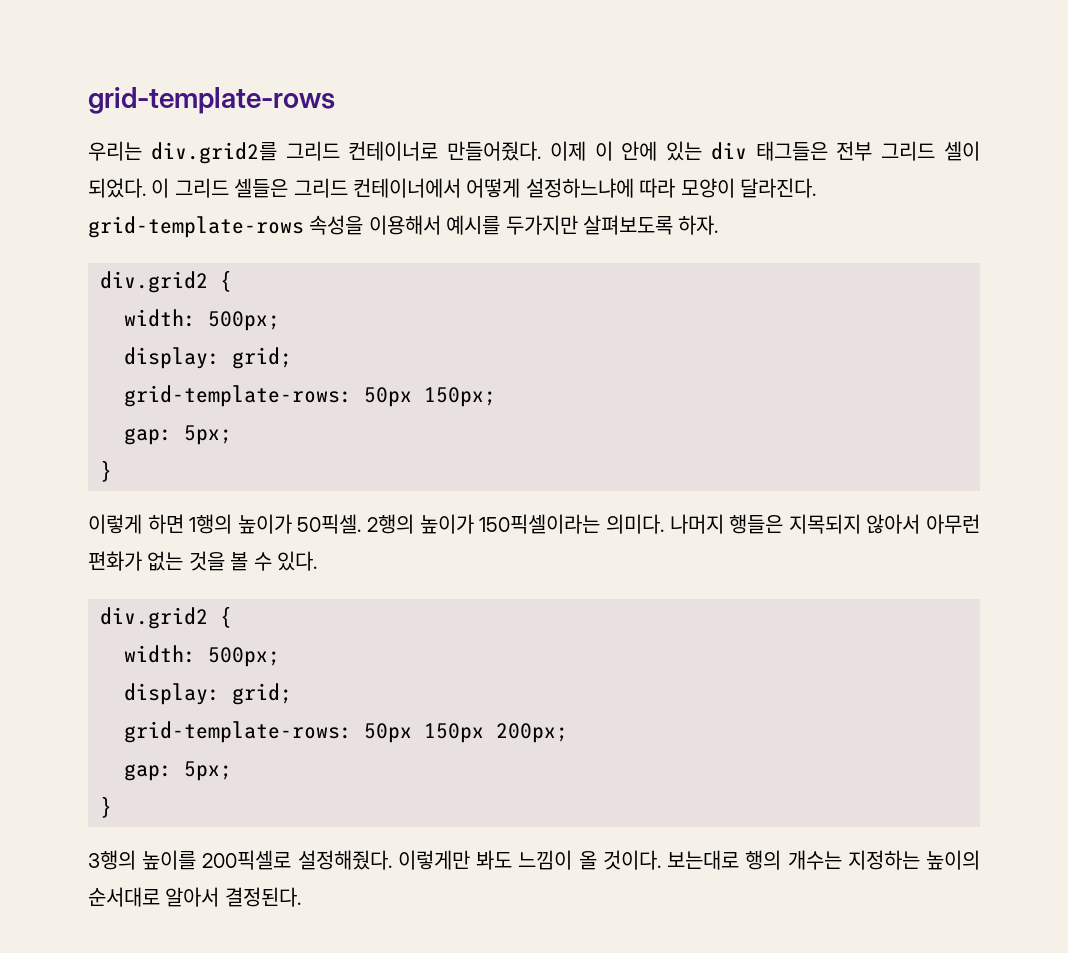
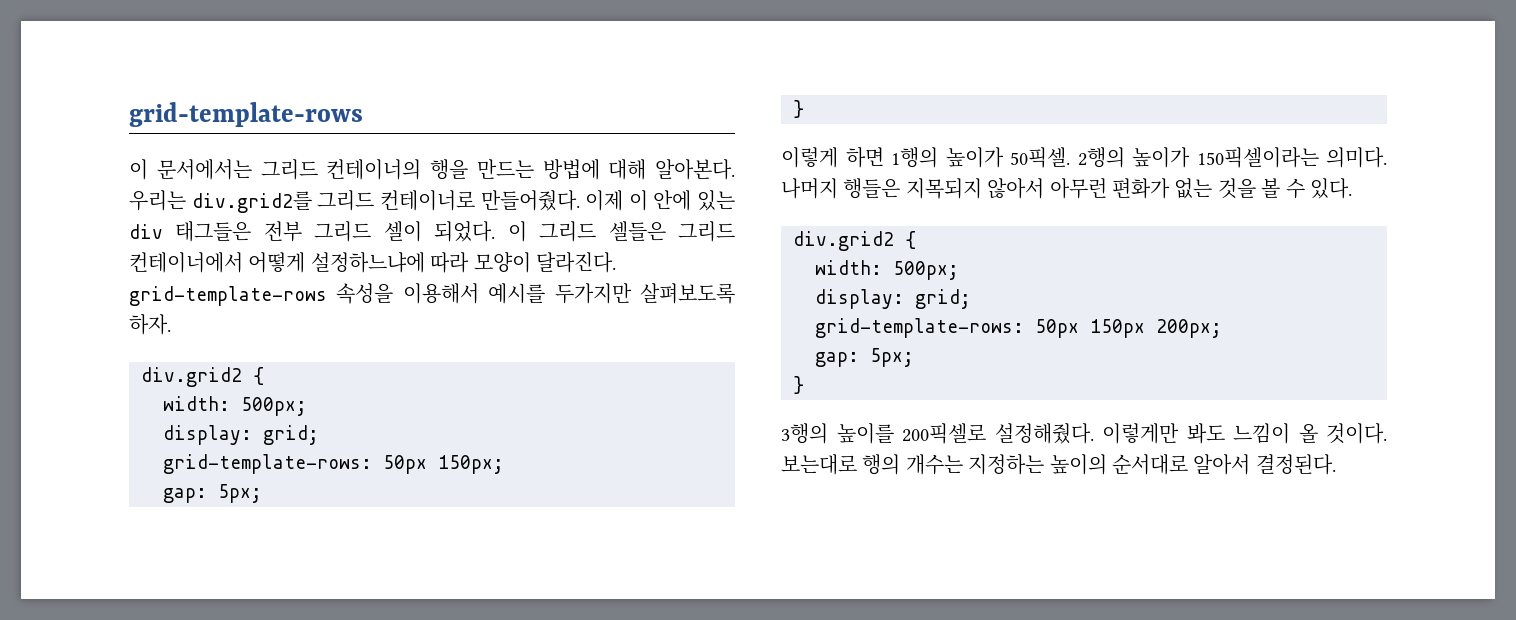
+ 이 문서에서는 그리드 컨테이너의 행을 만드는 방법에 대해 알아본다.

